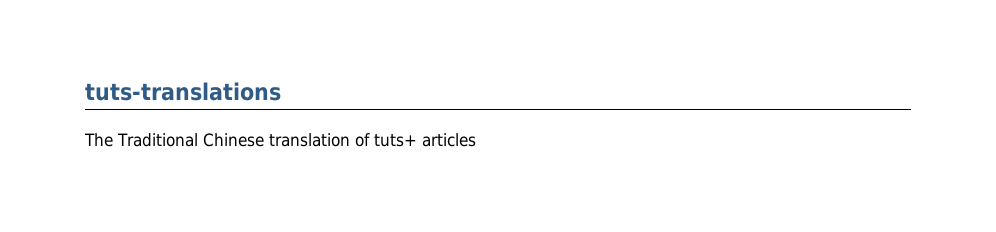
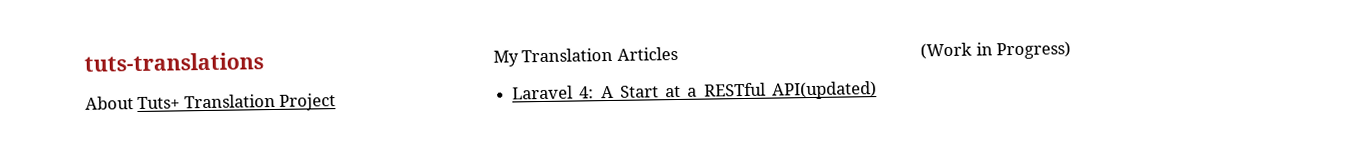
- The Traditional Chinese translation of tuts+ articles
+ About Tuts+ Translation Project
+ My Translation Articles
+ Laravel 4: A Start at a RESTful API(updated) (Work in Progress)

